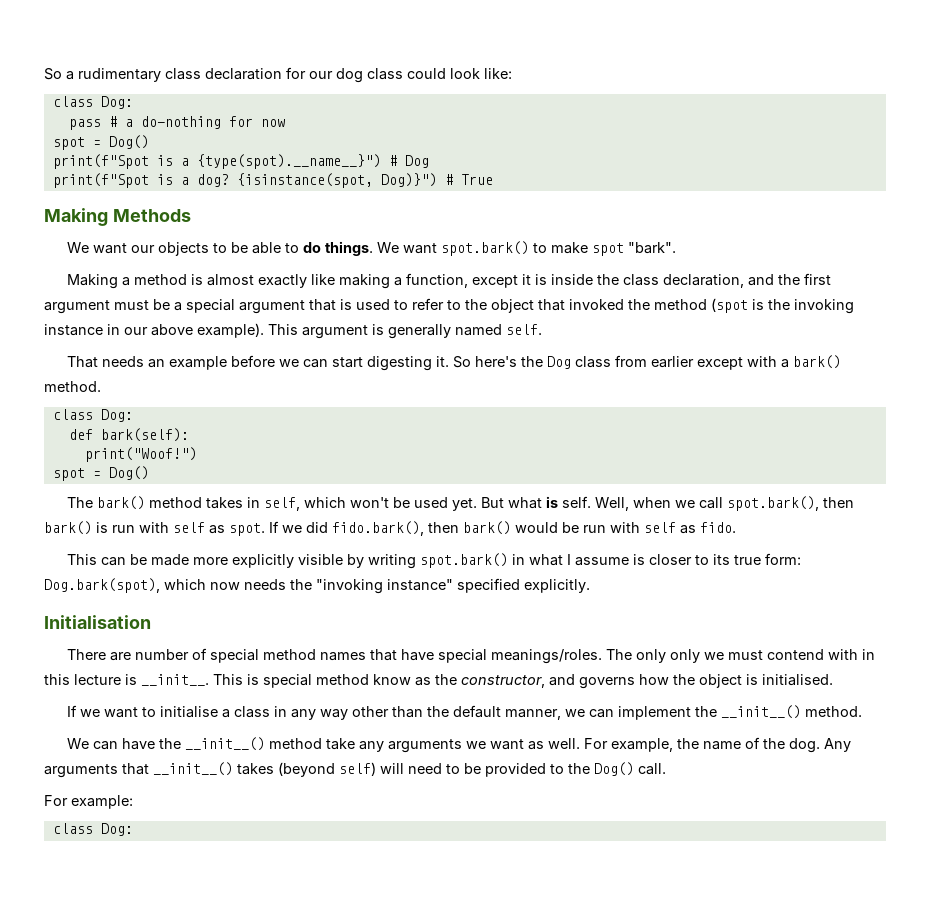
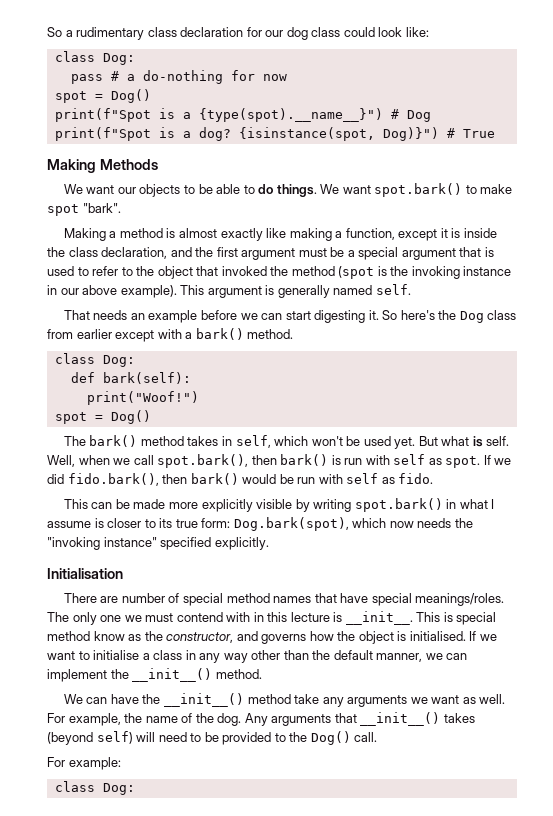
- The only only we must contend with in this lecture is __init__.
+ The only one we must contend with in this lecture is __init__.
- This is special method know as the constructor, and governs how the object is initialised.
- If we want to initialise a class in any way other than the default manner, we can implement the __init__() method.
+ This is special method know as the constructor, and governs how the object is initialised. If we want to initialise a class in any way other than the default manner, we can implement the __init__() method.

